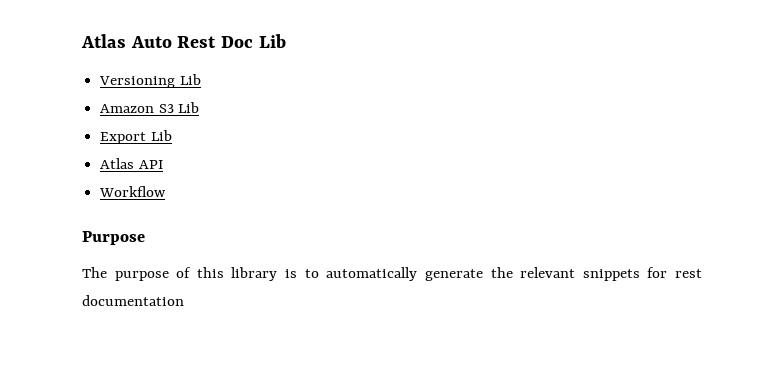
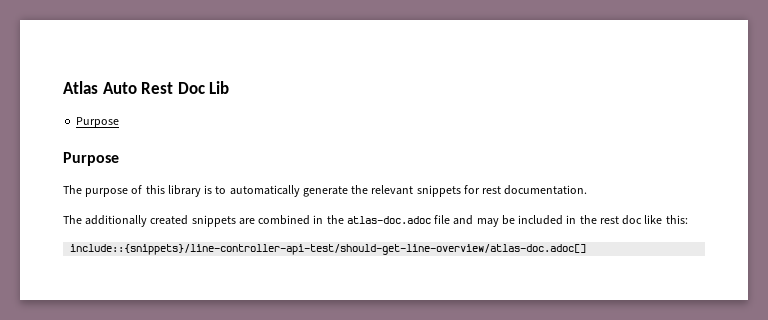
  Atlas Auto Rest Doc Lib
- Versioning Lib
- Amazon S3 Lib
- Export Lib
- Atlas API
- Workflow
+ Purpose
- The purpose of this library is to automatically generate the relevant snippets for rest documentation
+ The purpose of this library is to automatically generate the relevant snippets for rest documentation.
+ The additionally created snippets are combined in the atlas-doc.adoc file and may be included in the rest doc like this:
+ include::{snippets}/line-controller-api-test/should-get-line-overview/atlas-doc.adoc[]

